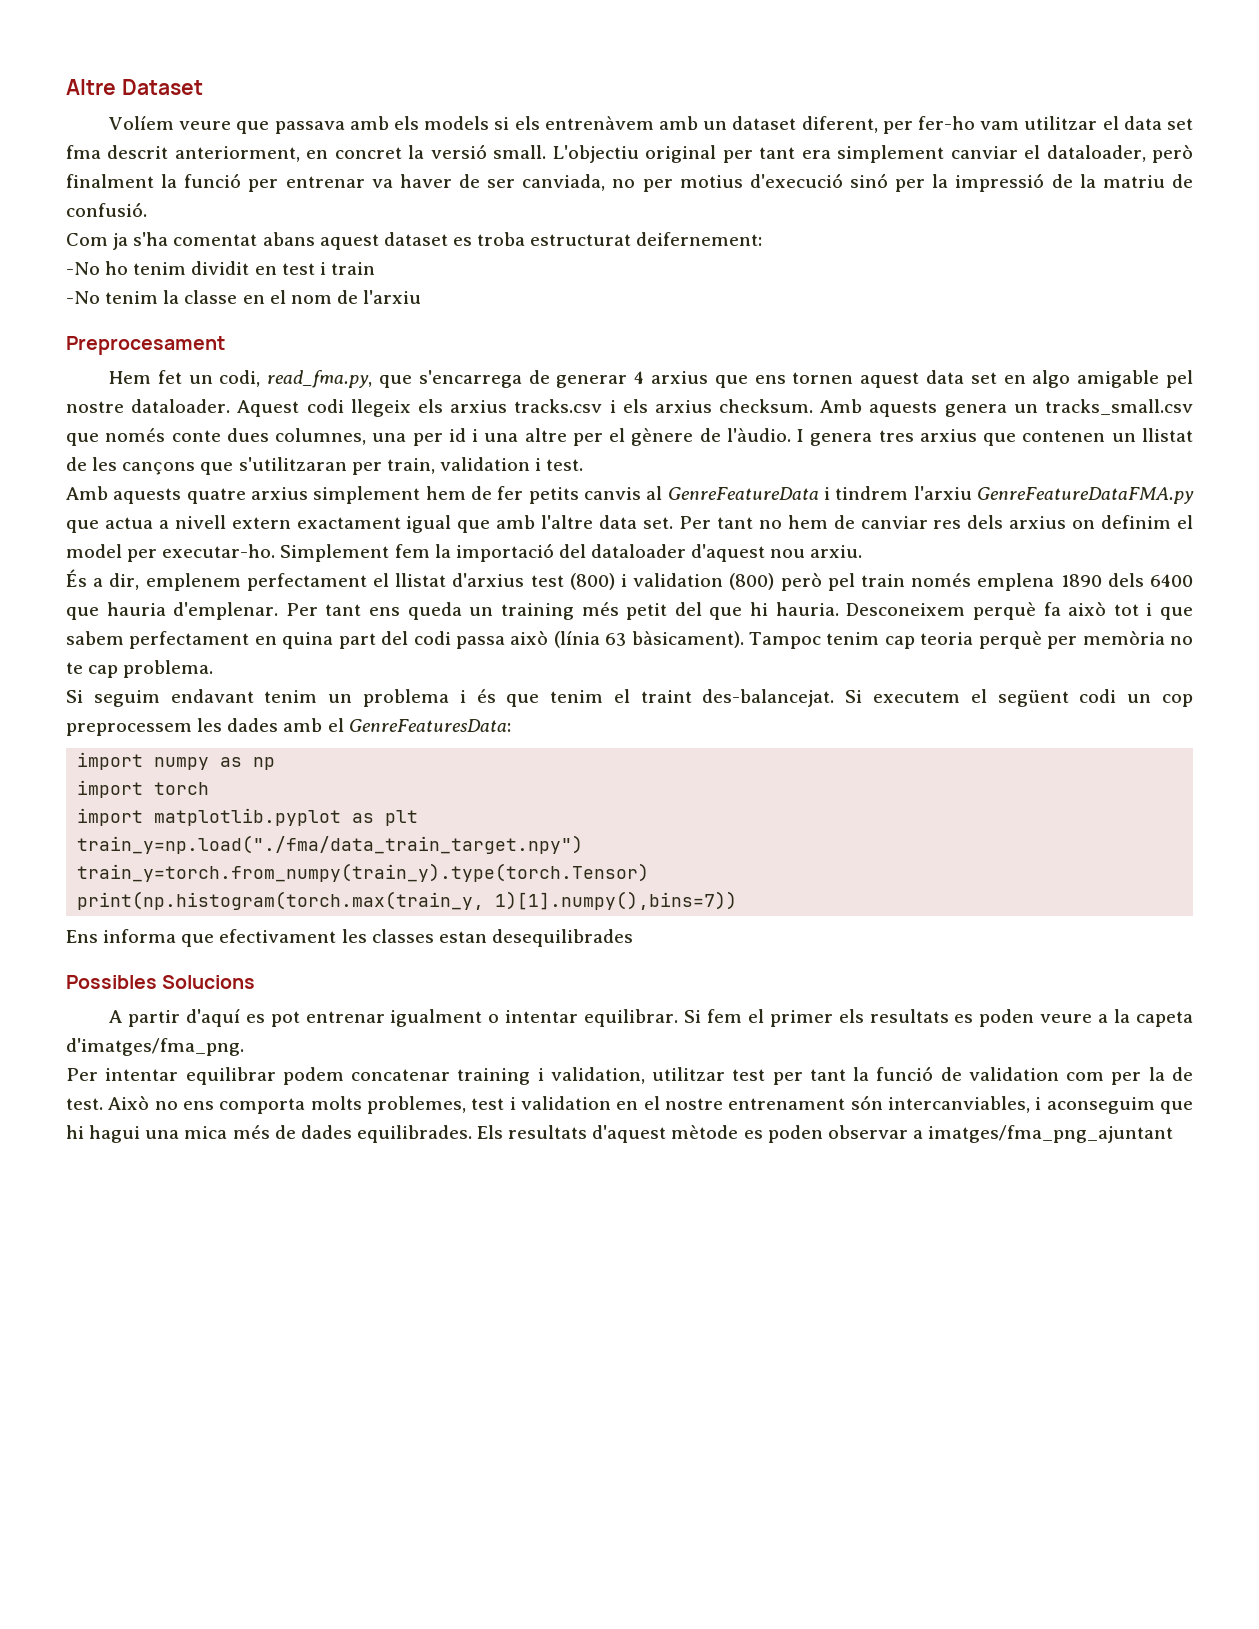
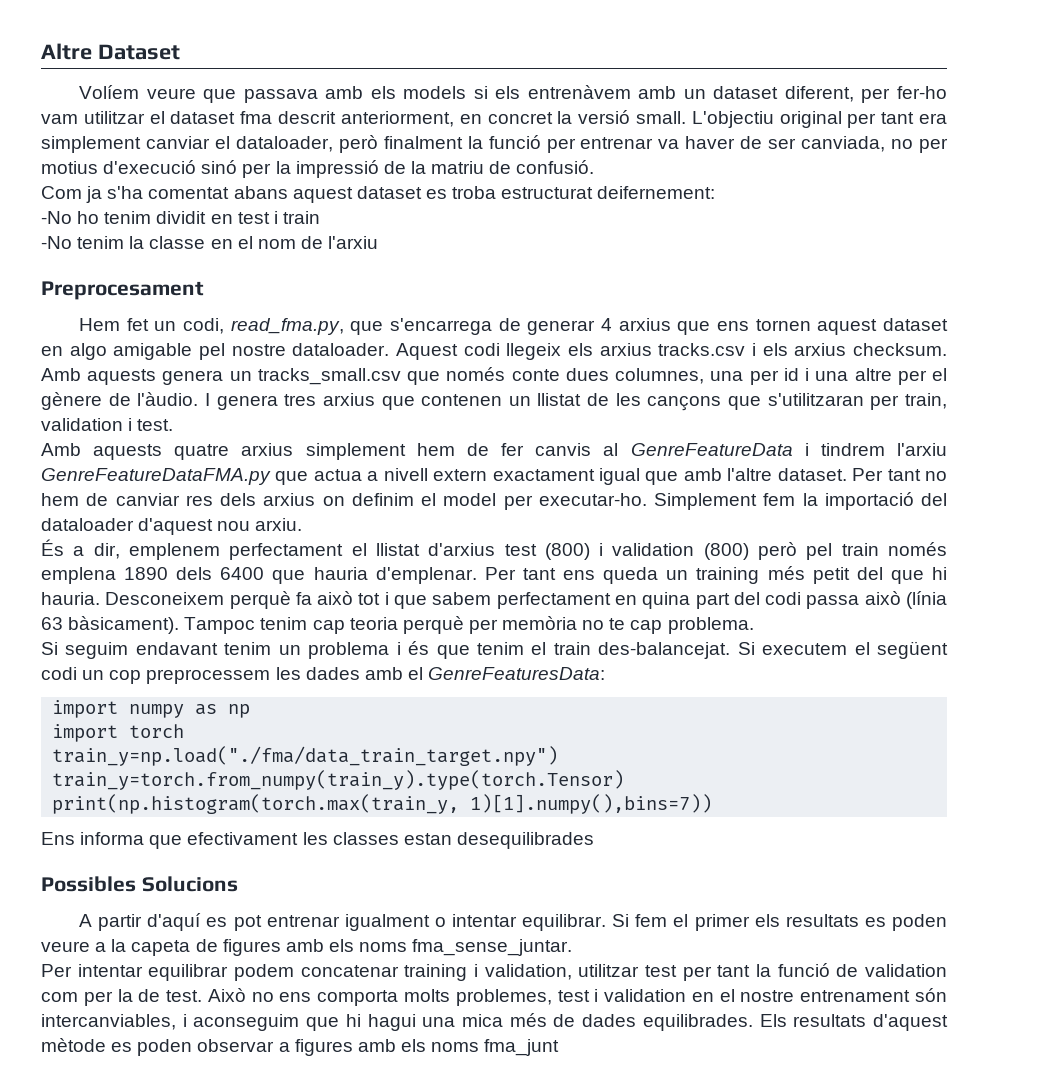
- Volíem veure que passava amb els models si els entrenàvem amb un dataset diferent, per fer-ho vam utilitzar el data set fma descrit anteriorment, en concret la versió small.
+ Volíem veure que passava amb els models si els entrenàvem amb un dataset diferent, per fer-ho vam utilitzar el dataset fma descrit anteriorment, en concret la versió small.
- Hem fet un codi, read_fma.py, que s'encarrega de generar 4 arxius que ens tornen aquest data set en algo amigable pel nostre dataloader.
+ Hem fet un codi, read_fma.py, que s'encarrega de generar 4 arxius que ens tornen aquest dataset en algo amigable pel nostre dataloader.
- Amb aquests quatre arxius simplement hem de fer petits canvis al GenreFeatureData i tindrem l'arxiu GenreFeatureDataFMA.py que actua a nivell extern exactament igual que amb l'altre data set.
+ Amb aquests quatre arxius simplement hem de fer canvis al GenreFeatureData i tindrem l'arxiu GenreFeatureDataFMA.py que actua a nivell extern exactament igual que amb l'altre dataset.
- Si seguim endavant tenim un problema i és que tenim el traint des-balancejat.
+ Si seguim endavant tenim un problema i és que tenim el train des-balancejat.
- import matplotlib.pyplot as plt
- Si fem el primer els resultats es poden veure a la capeta d'imatges/fma_png.
+ Si fem el primer els resultats es poden veure a la capeta de figures amb els noms fma_sense_juntar.
- Els resultats d'aquest mètode es poden observar a imatges/fma_png_ajuntant
+ Els resultats d'aquest mètode es poden observar a figures amb els noms fma_junt

